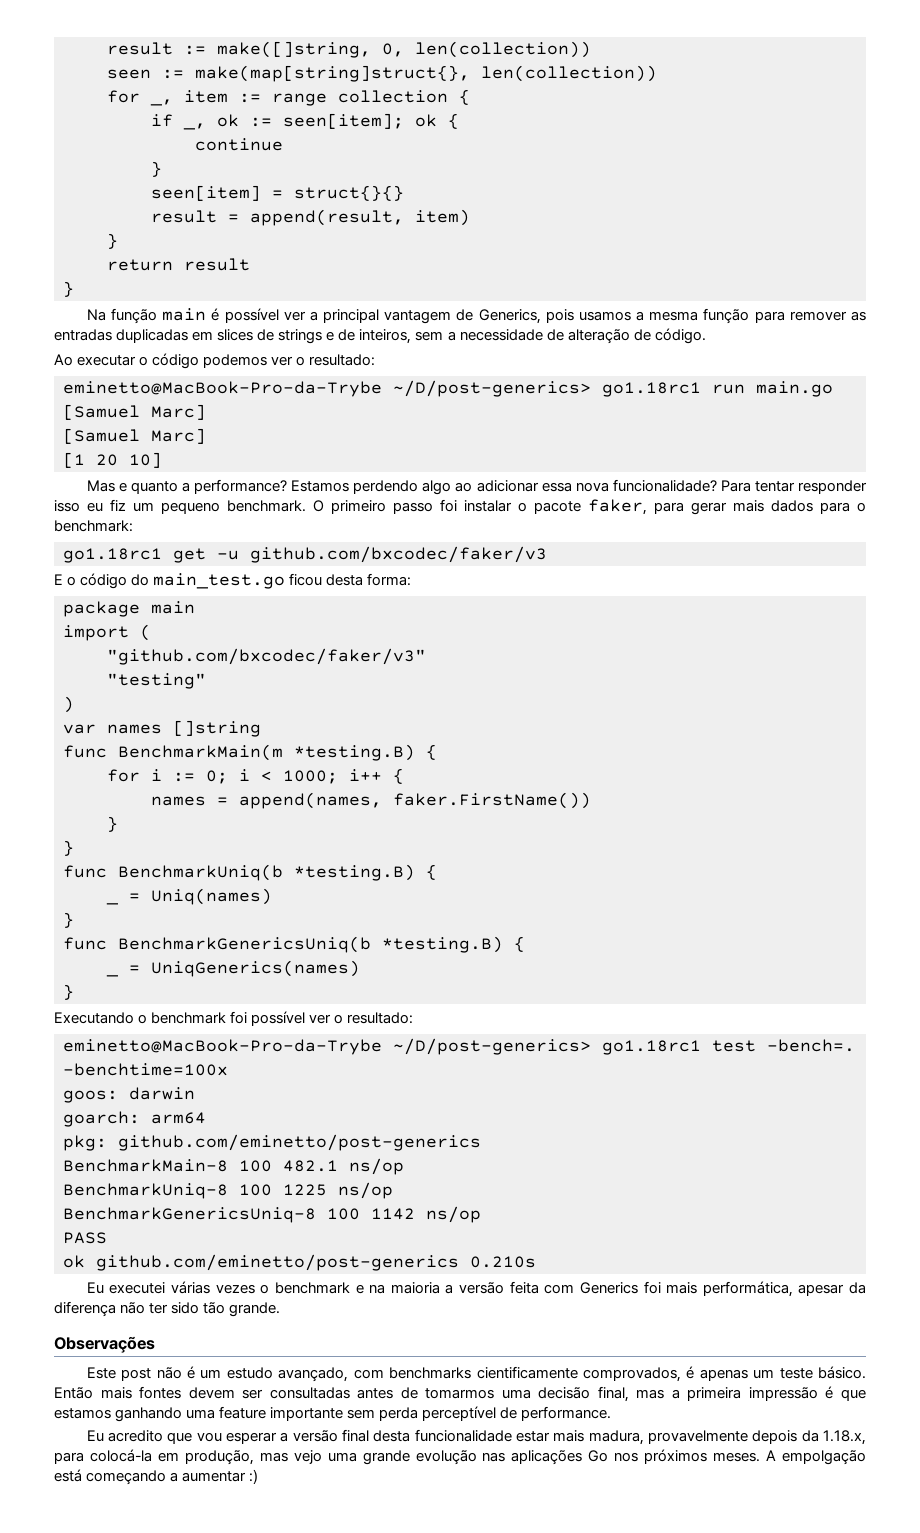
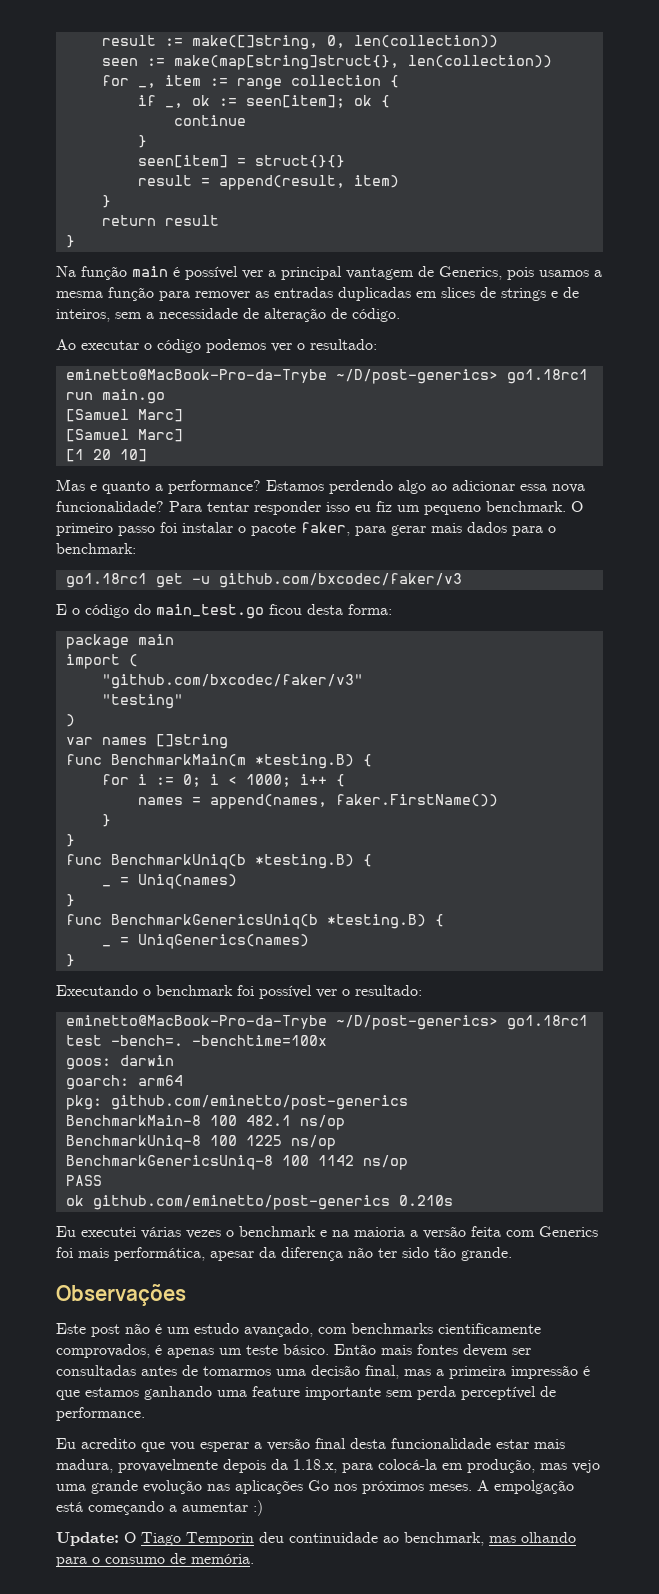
+ Update: O Tiago Temporin deu continuidade ao benchmark, mas olhando para o consumo de memória.

